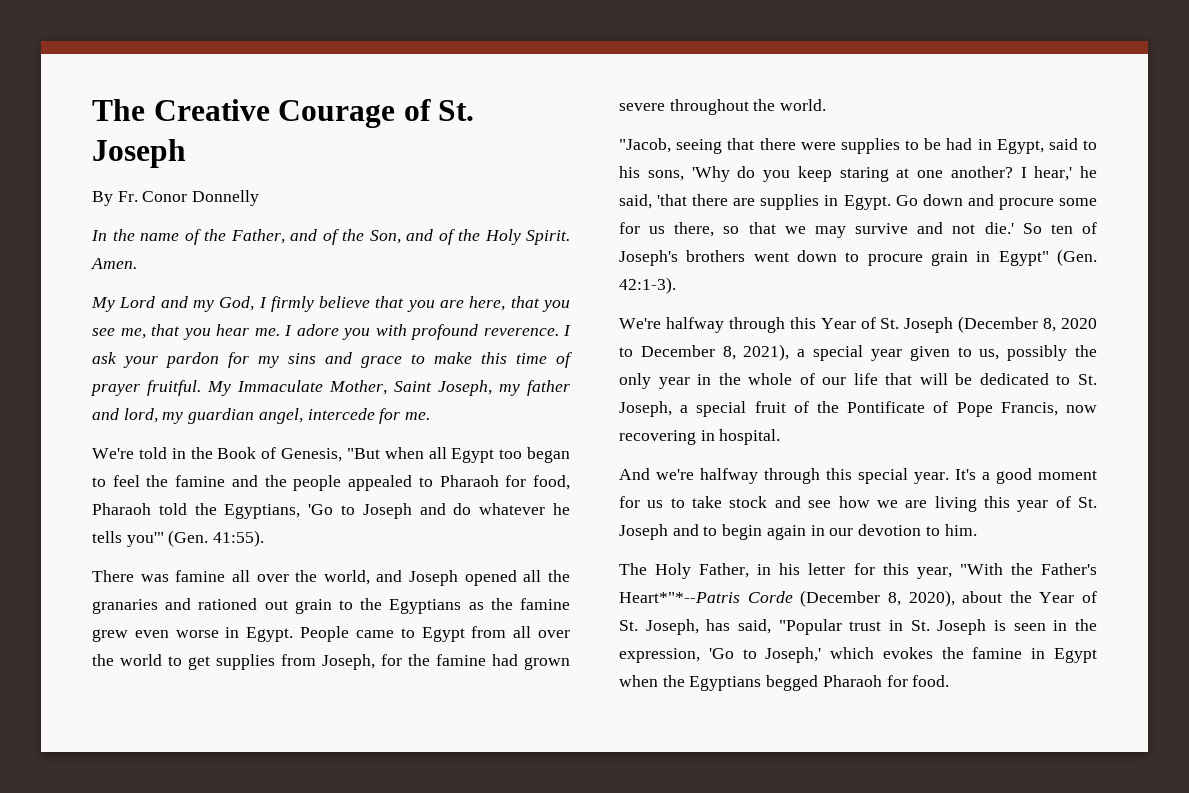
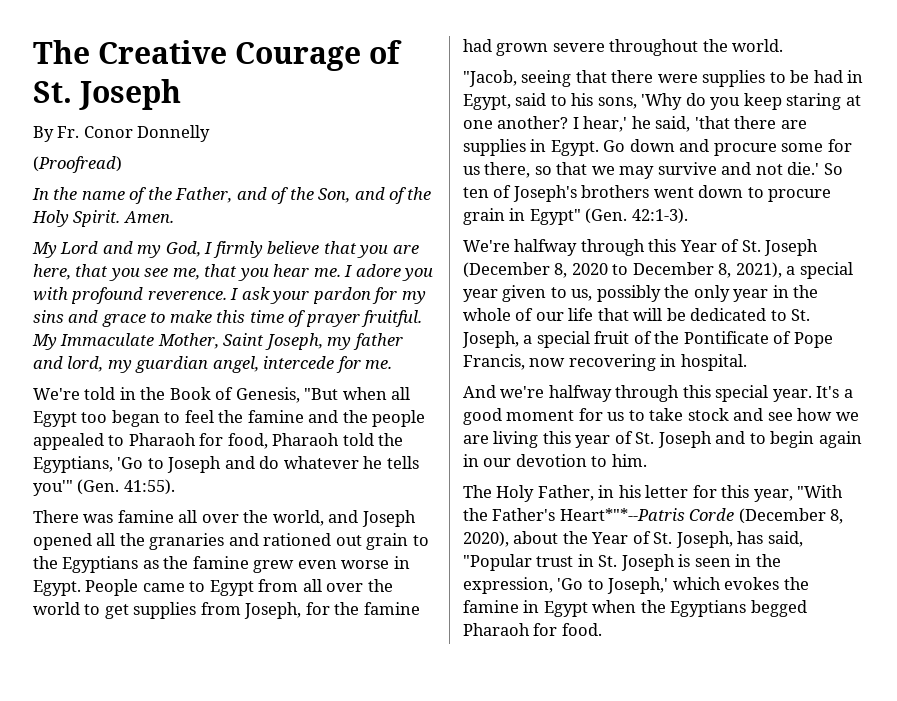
+ (Proofread)

